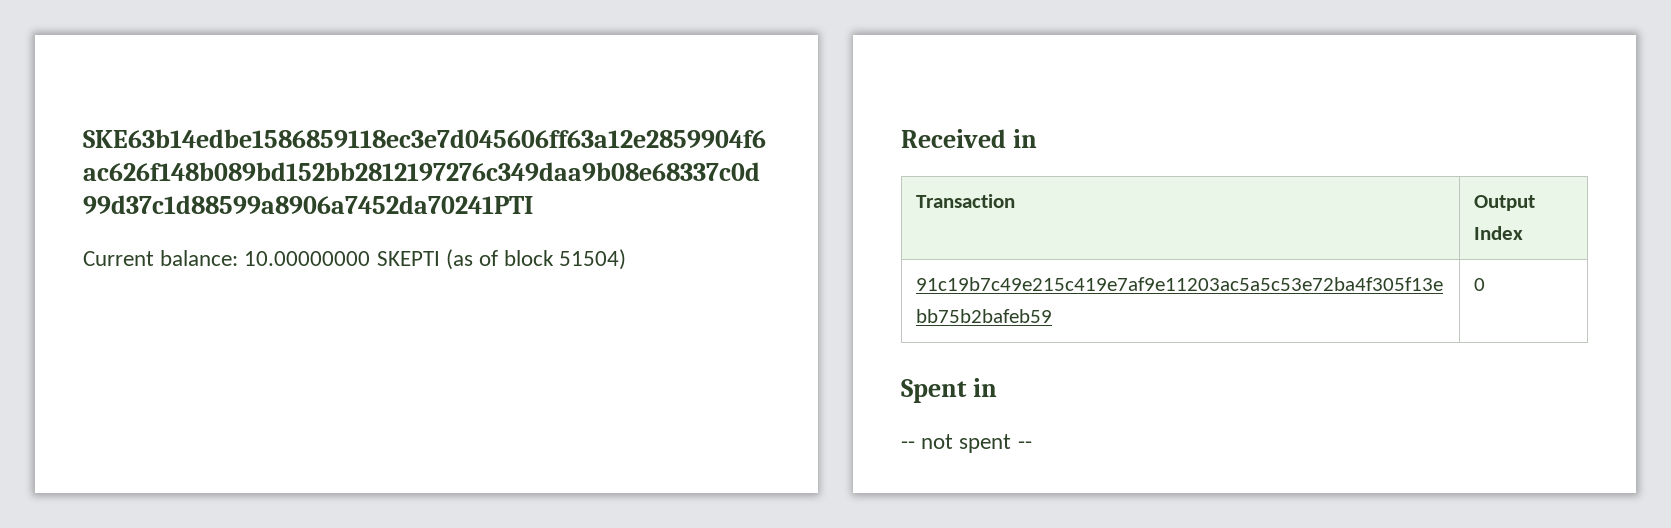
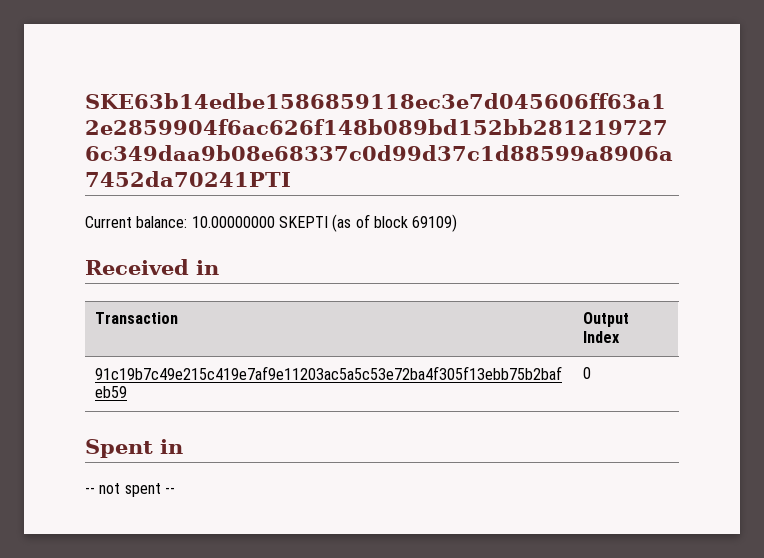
- Current balance: 10.00000000 SKEPTI (as of block 51504)
+ Current balance: 10.00000000 SKEPTI (as of block 69109)

